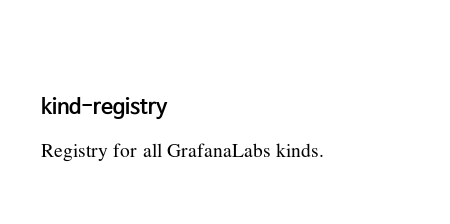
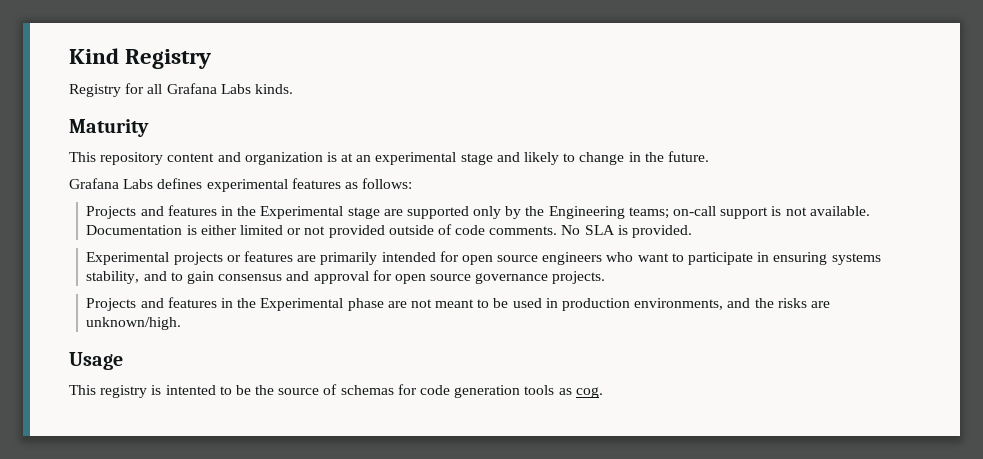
- kind-registry
+ Kind Registry
- Registry for all GrafanaLabs kinds.
+ Registry for all Grafana Labs kinds.
+ Maturity
+ This repository content and organization is at an experimental stage and likely to change in the future.
+ Grafana Labs defines experimental features as follows:
+ Projects and features in the Experimental stage are supported only by the Engineering teams; on-call support is not available. Documentation is either limited or not provided outside of code comments. No SLA is provided.
+ Experimental projects or features are primarily intended for open source engineers who want to participate in ensuring systems stability, and to gain consensus and approval for open source governance projects.
+ Projects and features in the Experimental phase are not meant to be used in production environments, and the risks are unknown/high.
+ Usage
+ This registry is intented to be the source of schemas for code generation tools as cog.

